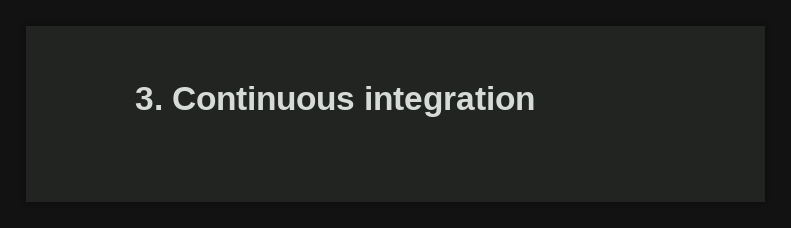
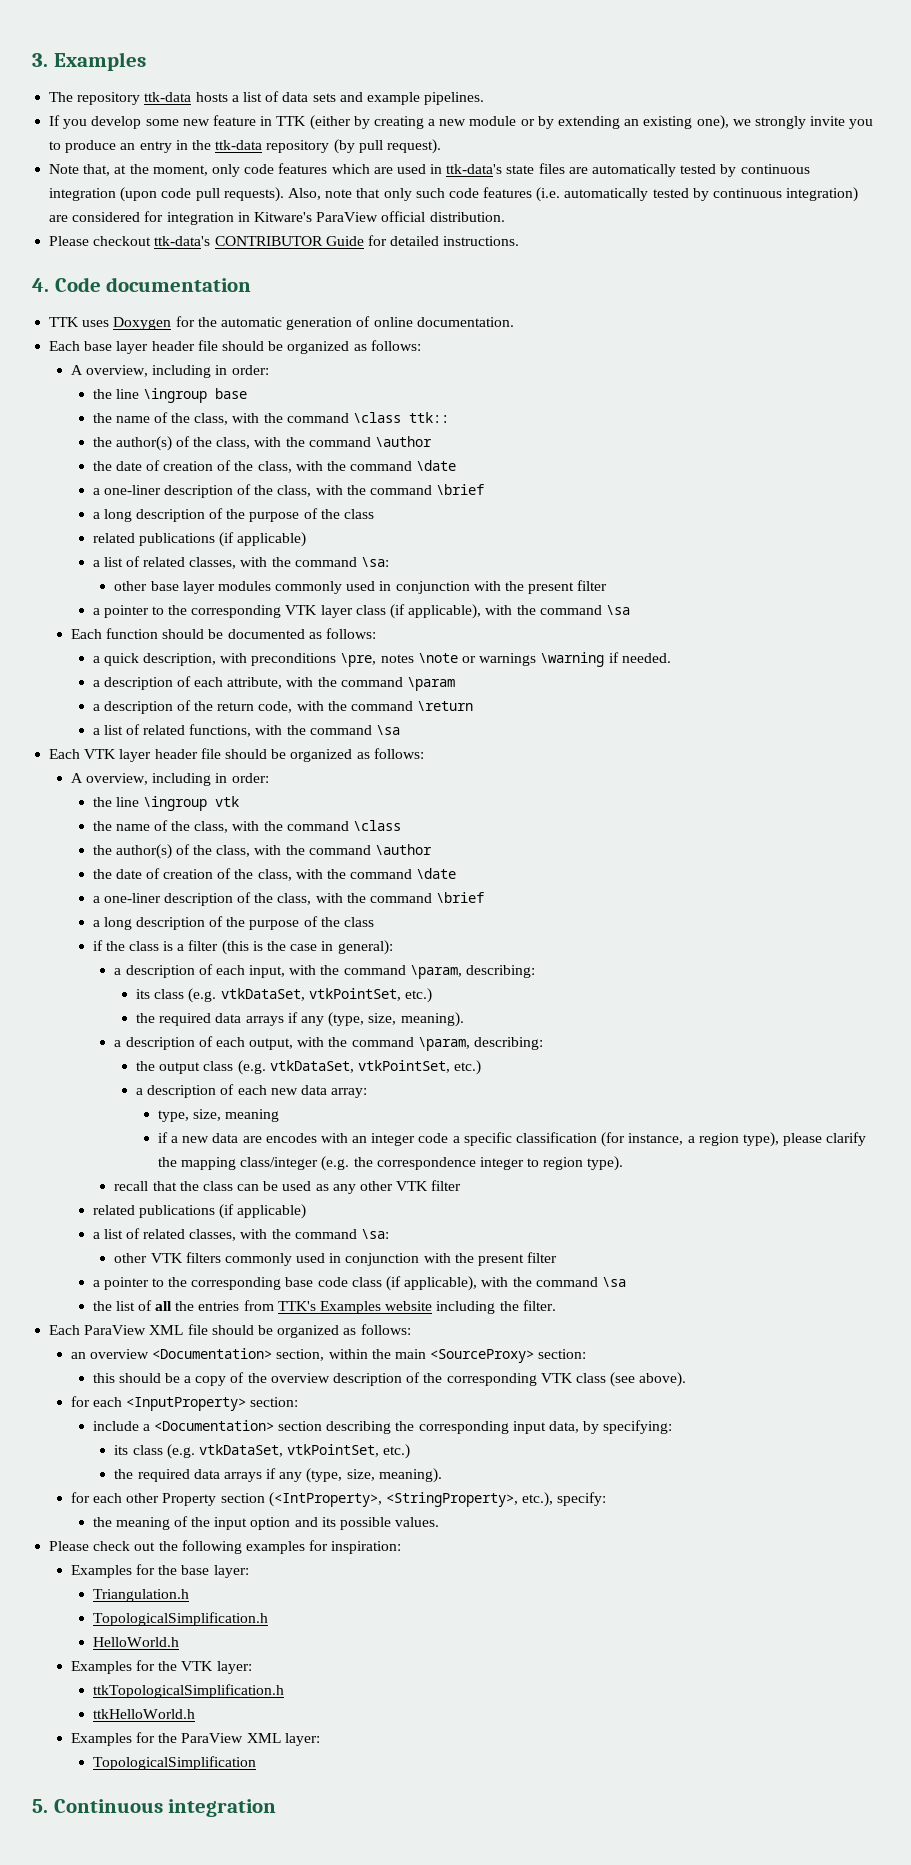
- 3. Continuous integration
+ 3. Examples
+ The repository ttk-data hosts a list of data sets and example pipelines.
+ If you develop some new feature in TTK (either by creating a new module or by extending an existing one), we strongly invite you to produce an entry in the ttk-data repository (by pull request).
+ Note that, at the moment, only code features which are used in ttk-data's state files are automatically tested by continuous integration (upon code pull requests). Also, note that only such code features (i.e. automatically tested by continuous integration) are considered for integration in Kitware's ParaView official distribution.
+ Please checkout ttk-data's CONTRIBUTOR Guide for detailed instructions.
+ 4. Code documentation
+ TTK uses Doxygen for the automatic generation of online documentation.
+ Each base layer header file should be organized as follows:
+ A overview, including in order:
+ the line \ingroup base
+ the name of the class, with the command \class ttk::
+ the author(s) of the class, with the command \author
+ the date of creation of the class, with the command \date
+ a one-liner description of the class, with the command \brief
+ a long description of the purpose of the class
+ related publications (if applicable)
+ a list of related classes, with the command \sa:
+ other base layer modules commonly used in conjunction with the present filter
+ a pointer to the corresponding VTK layer class (if applicable), with the command \sa
+ Each function should be documented as follows:
+ a quick description, with preconditions \pre, notes \note or warnings \warning if needed.
+ a description of each attribute, with the command \param
+ a description of the return code, with the command \return
+ a list of related functions, with the command \sa
+ Each VTK layer header file should be organized as follows:
+ A overview, including in order:
+ the line \ingroup vtk
+ the name of the class, with the command \class
+ the author(s) of the class, with the command \author
+ the date of creation of the class, with the command \date
+ a one-liner description of the class, with the command \brief
+ a long description of the purpose of the class
+ if the class is a filter (this is the case in general):
+ a description of each input, with the command \param, describing:
+ its class (e.g. vtkDataSet, vtkPointSet, etc.)
+ the required data arrays if any (type, size, meaning).
+ a description of each output, with the command \param, describing:
+ the output class (e.g. vtkDataSet, vtkPointSet, etc.)
+ a description of each new data array:
+ type, size, meaning
+ if a new data are encodes with an integer code a specific classification (for instance, a region type), please clarify the mapping class/integer (e.g. the correspondence integer to region type).
+ recall that the class can be used as any other VTK filter
+ related publications (if applicable)
+ a list of related classes, with the command \sa:
+ other VTK filters commonly used in conjunction with the present filter
+ a pointer to the corresponding base code class (if applicable), with the command \sa
+ the list of all the entries from TTK's Examples website including the filter.
+ Each ParaView XML file should be organized as follows:
+ an overview <Documentation> section, within the main <SourceProxy> section:
+ this should be a copy of the overview description of the corresponding VTK class (see above).
+ for each <InputProperty> section:
+ include a <Documentation> section describing the corresponding input data, by specifying:
+ its class (e.g. vtkDataSet, vtkPointSet, etc.)
+ the required data arrays if any (type, size, meaning).
+ for each other Property section (<IntProperty>, <StringProperty>, etc.), specify:
+ the meaning of the input option and its possible values.
+ Please check out the following examples for inspiration:
+ Examples for the base layer:
+ Triangulation.h
+ TopologicalSimplification.h
+ HelloWorld.h
+ Examples for the VTK layer:
+ ttkTopologicalSimplification.h
+ ttkHelloWorld.h
+ Examples for the ParaView XML layer:
+ TopologicalSimplification
+ 5. Continuous integration

